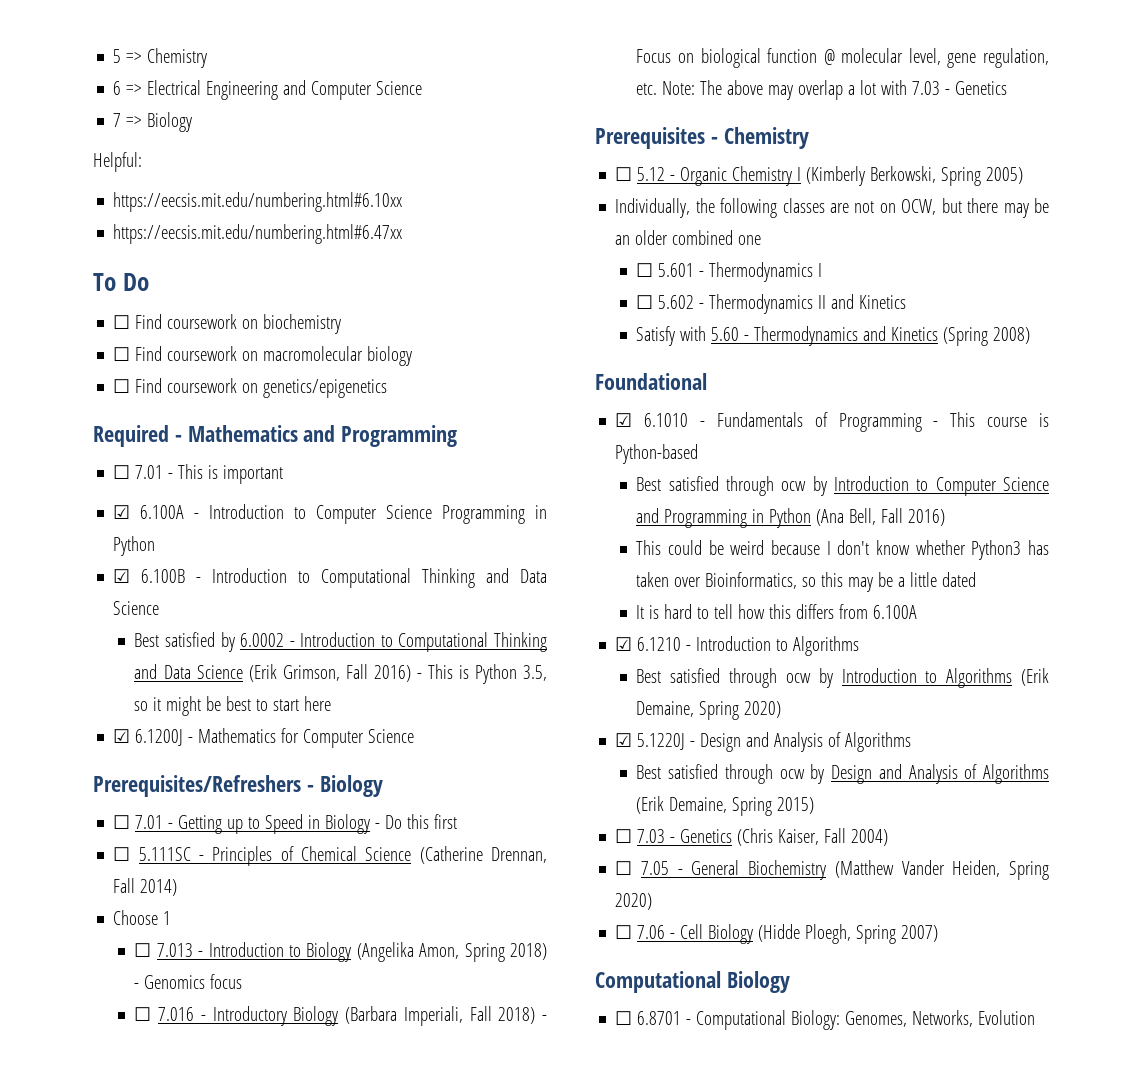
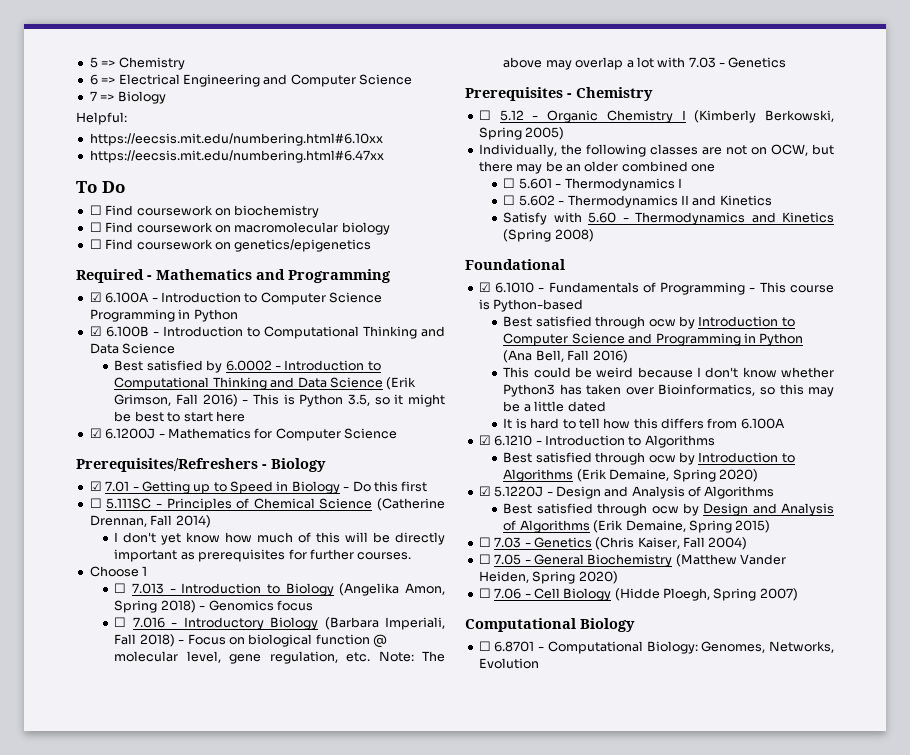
- ☐ 7.01 - This is important
- ☐ 7.01 - Getting up to Speed in Biology - Do this first
+ ☑ 7.01 - Getting up to Speed in Biology - Do this first
+ I don't yet know how much of this will be directly important as prerequisites for further courses.

